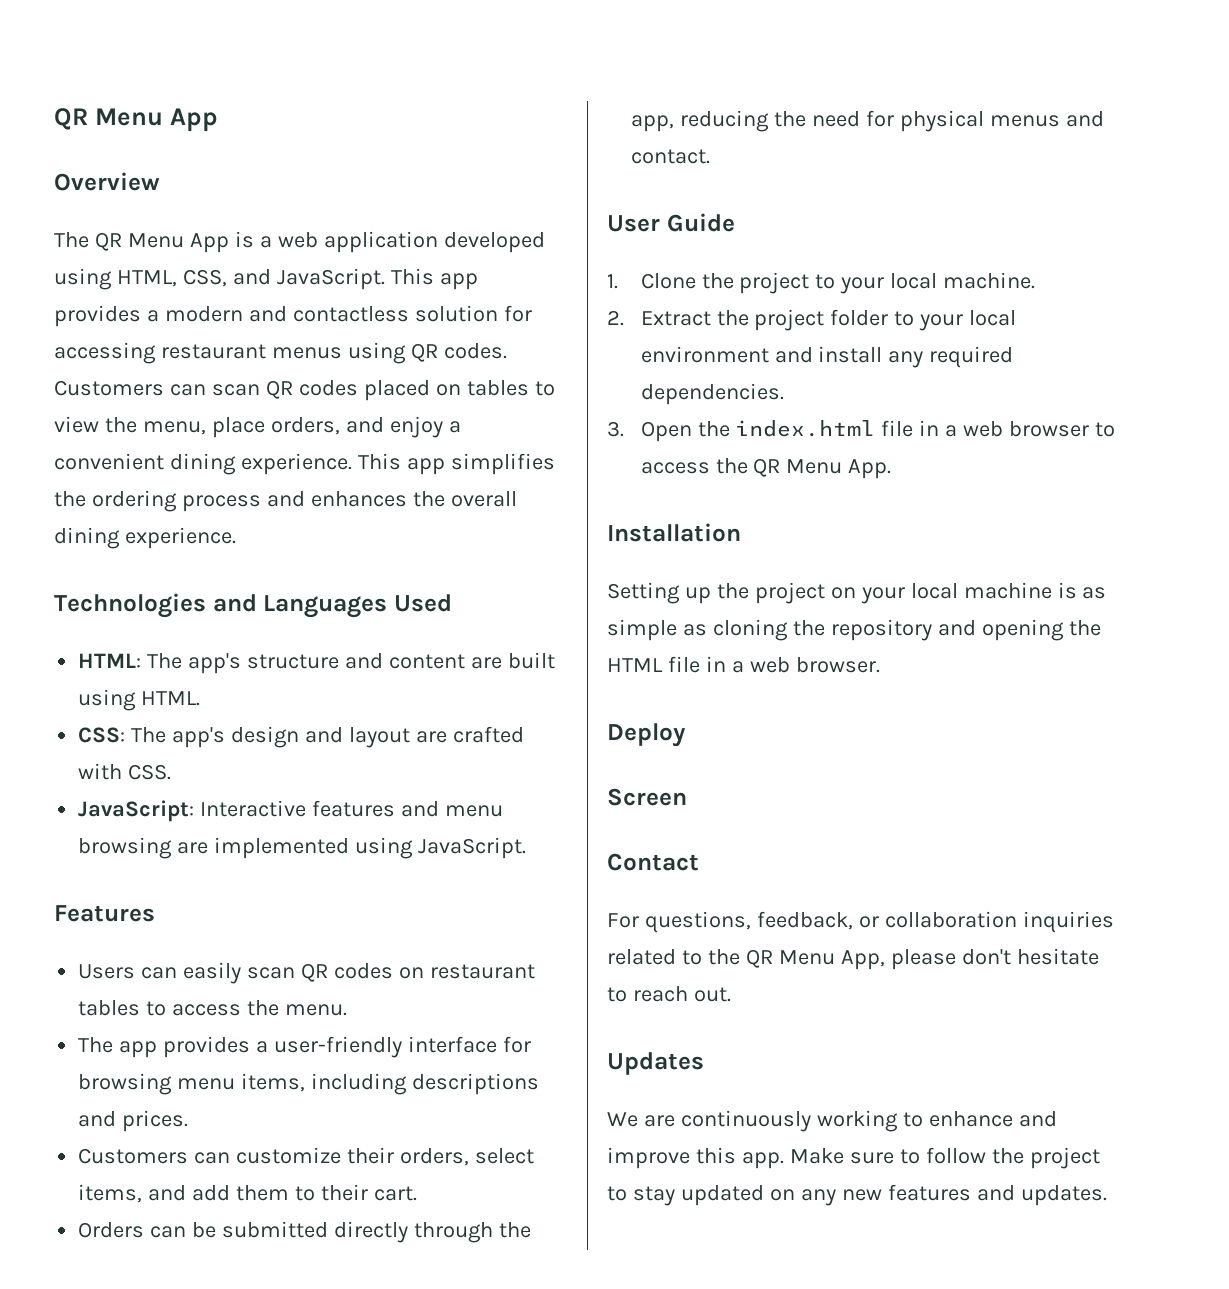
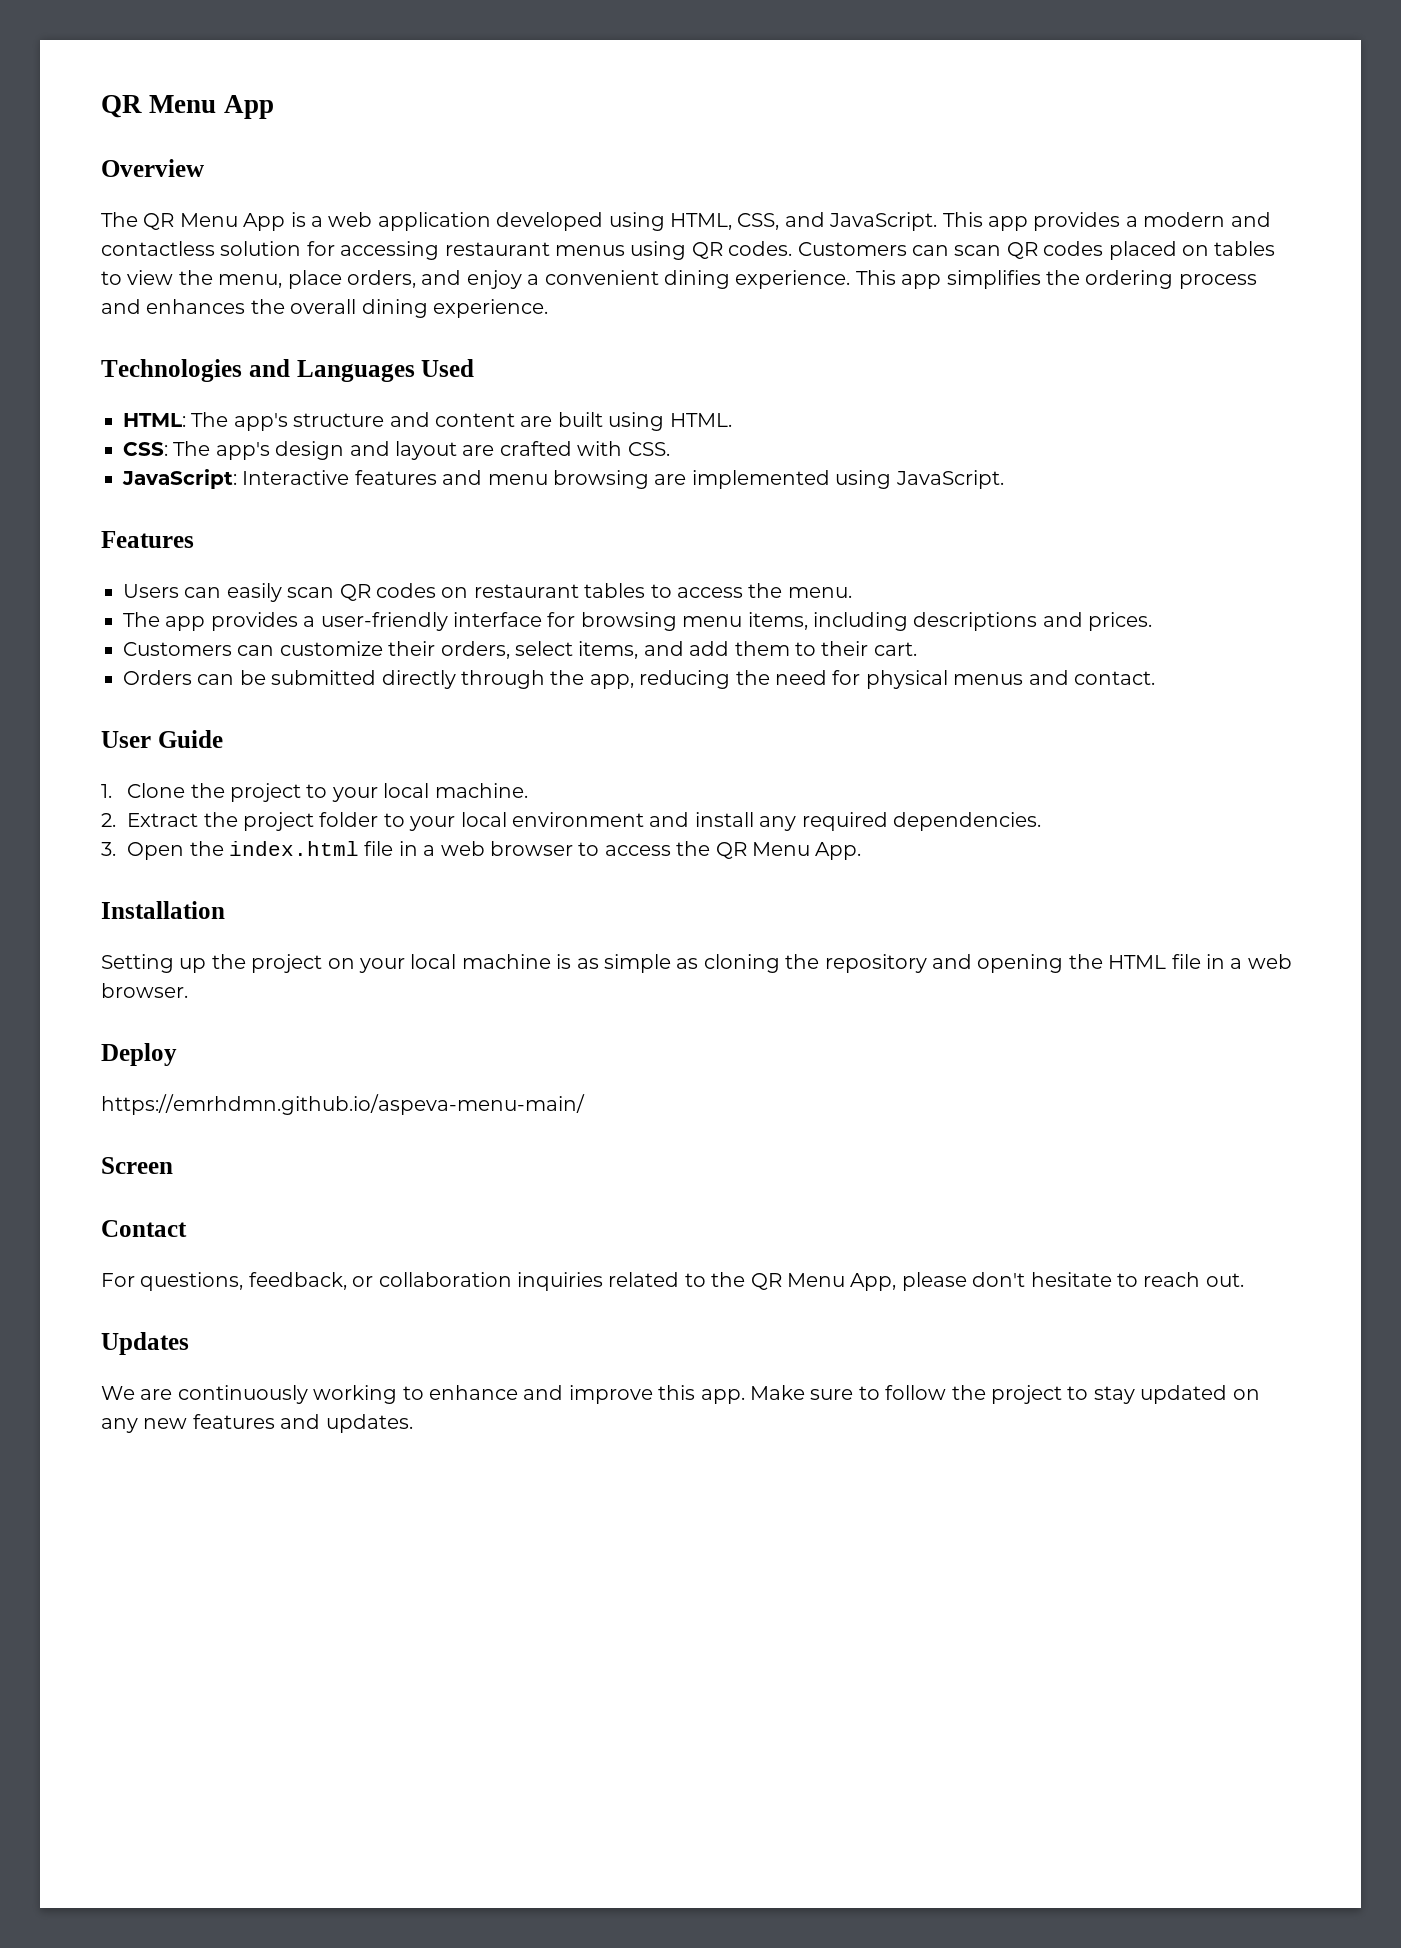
+ https://emrhdmn.github.io/aspeva-menu-main/

